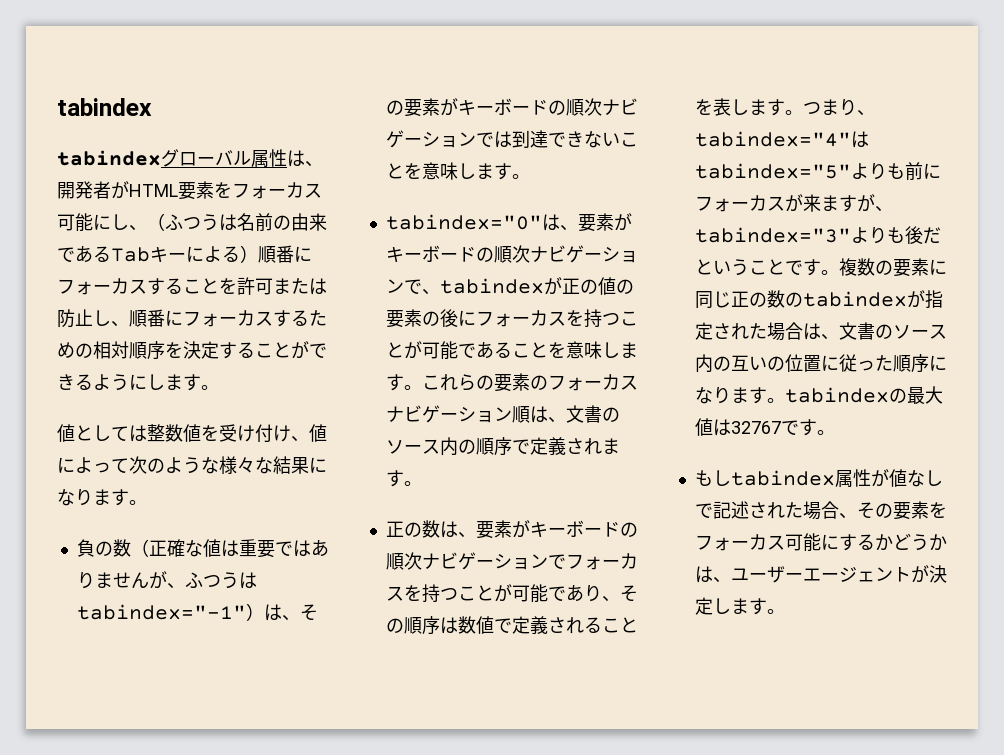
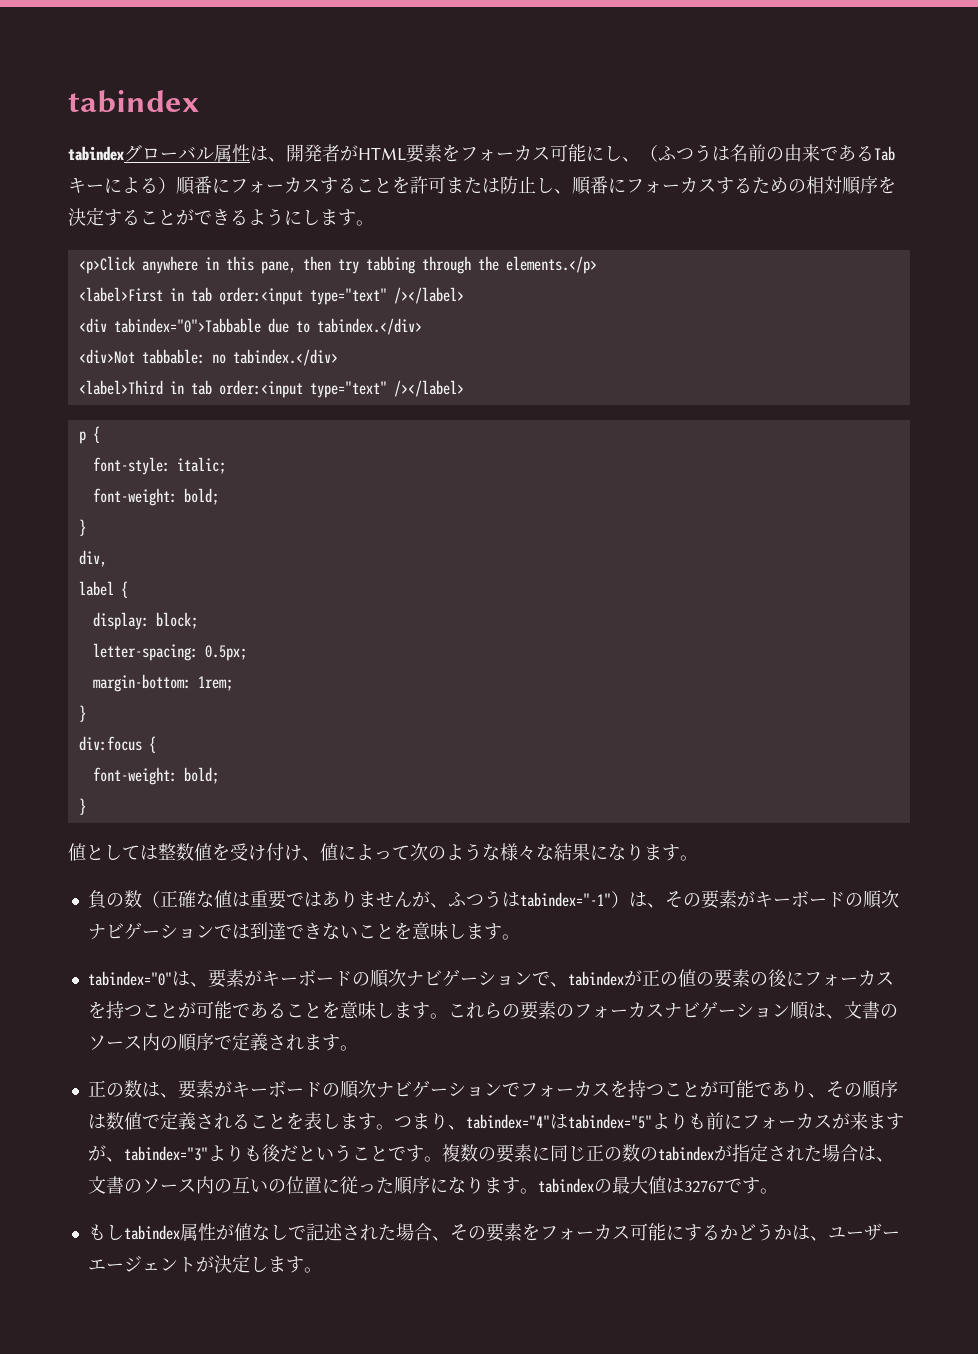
+ <p>Click anywhere in this pane, then try tabbing through the elements.</p>
+ <label>First in tab order:<input type="text" /></label>
+ <div tabindex="0">Tabbable due to tabindex.</div>
+ <div>Not tabbable: no tabindex.</div>
+ <label>Third in tab order:<input type="text" /></label>
+ p {
+ font-style: italic;
+ font-weight: bold;
+ }
+ div,
+ label {
+ display: block;
+ letter-spacing: 0.5px;
+ margin-bottom: 1rem;
+ }
+ div:focus {
+ font-weight: bold;
+ }

